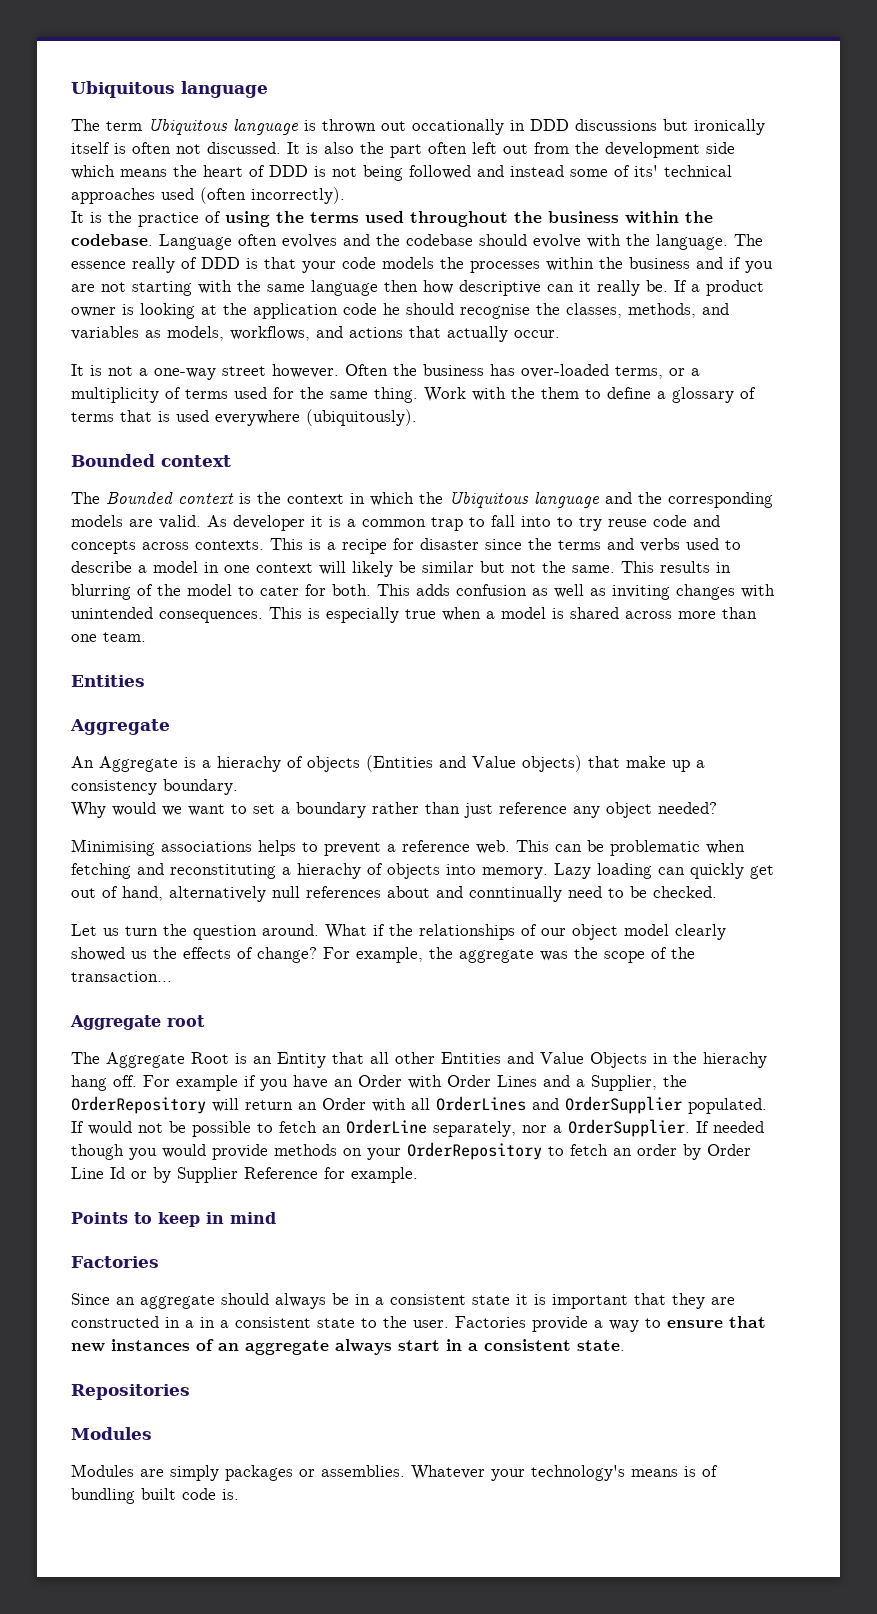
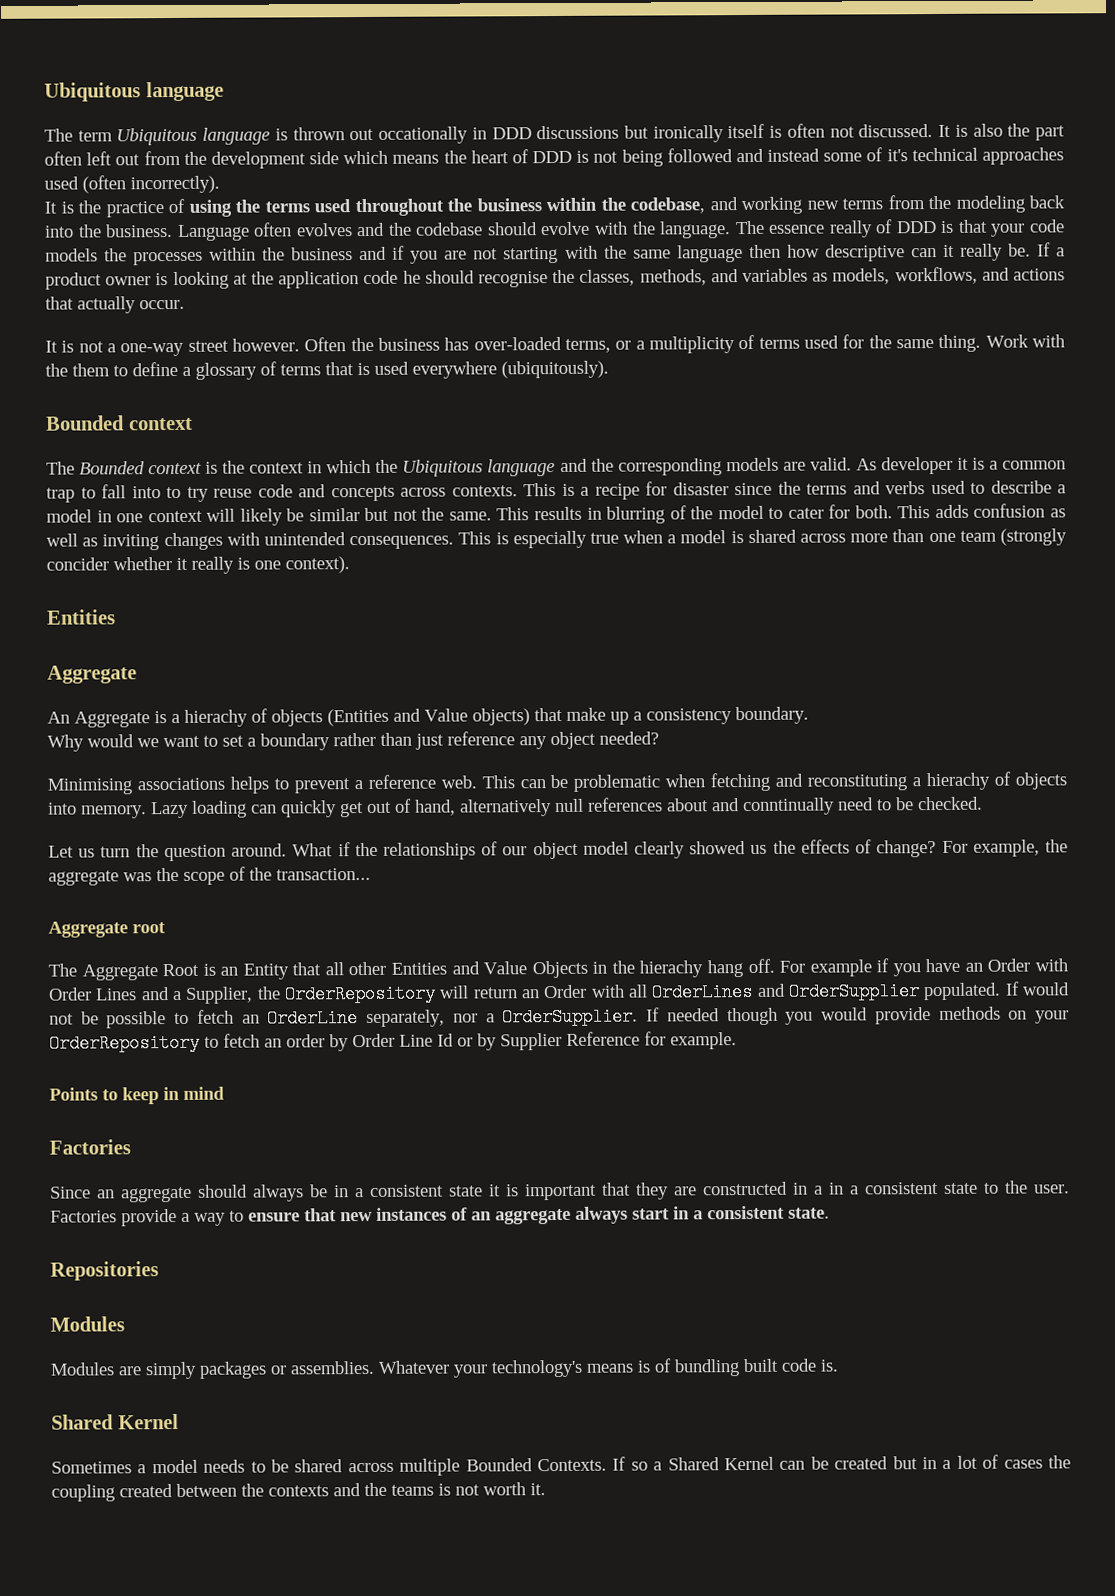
- It is also the part often left out from the development side which means the heart of DDD is not being followed and instead some of its' technical approaches used (often incorrectly).
+ It is also the part often left out from the development side which means the heart of DDD is not being followed and instead some of it's technical approaches used (often incorrectly).
- It is the practice of using the terms used throughout the business within the codebase.
+ It is the practice of using the terms used throughout the business within the codebase, and working new terms from the modeling back into the business.
- This is especially true when a model is shared across more than one team.
+ This is especially true when a model is shared across more than one team (strongly concider whether it really is one context).
  Whatever your technology's means is of bundling built code is.
+ Shared Kernel
+ Sometimes a model needs to be shared across multiple Bounded Contexts. If so a Shared Kernel can be created but in a lot of cases the coupling created between the contexts and the teams is not worth it.

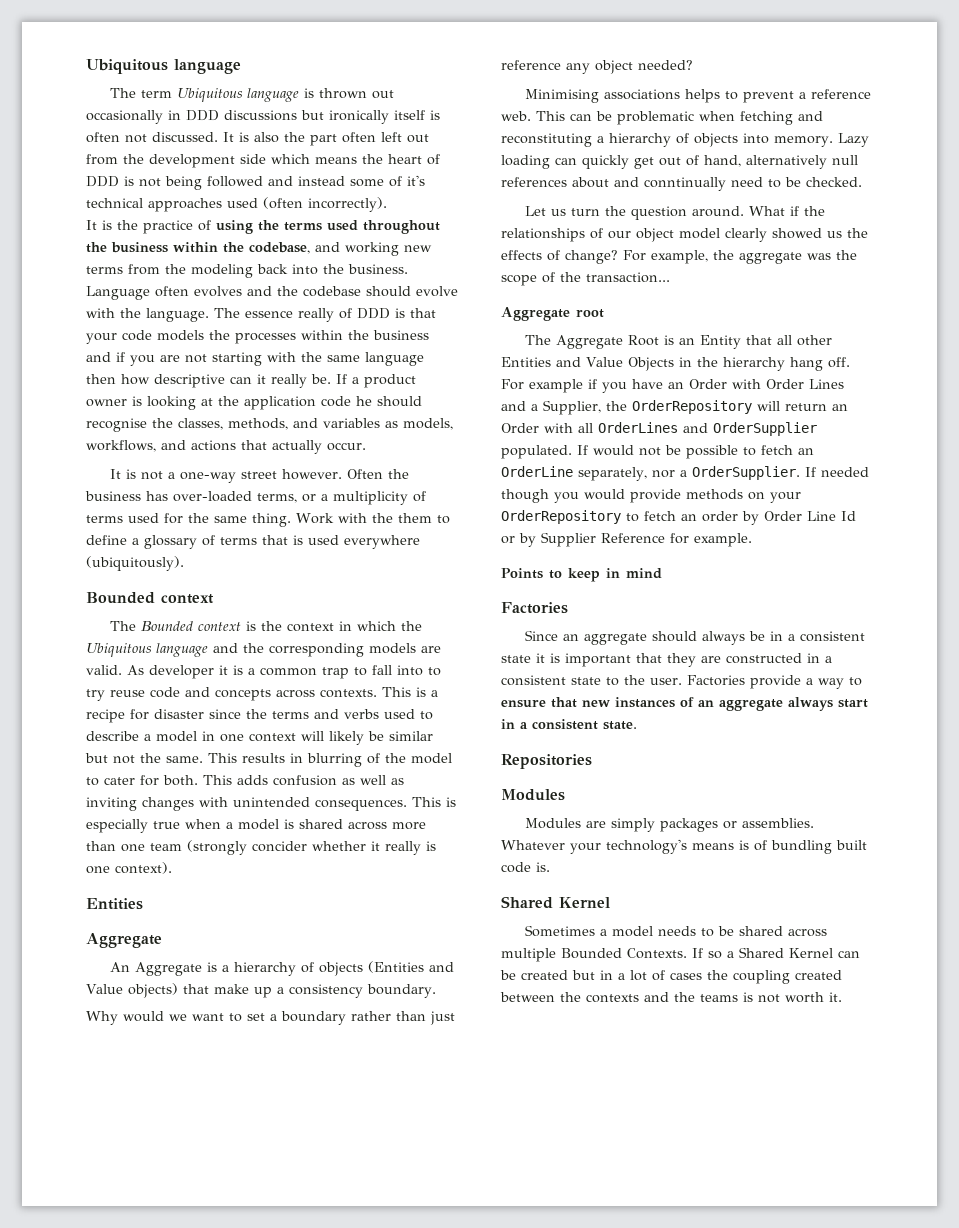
- The term Ubiquitous language is thrown out occationally in DDD discussions but ironically itself is often not discussed.
+ The term Ubiquitous language is thrown out occasionally in DDD discussions but ironically itself is often not discussed.
- An Aggregate is a hierachy of objects (Entities and Value objects) that make up a consistency boundary.
+ An Aggregate is a hierarchy of objects (Entities and Value objects) that make up a consistency boundary.
- This can be problematic when fetching and reconstituting a hierachy of objects into memory.
+ This can be problematic when fetching and reconstituting a hierarchy of objects into memory.
- The Aggregate Root is an Entity that all other Entities and Value Objects in the hierachy hang off.
+ The Aggregate Root is an Entity that all other Entities and Value Objects in the hierarchy hang off.
- Since an aggregate should always be in a consistent state it is important that they are constructed in a in a consistent state to the user.
+ Since an aggregate should always be in a consistent state it is important that they are constructed in a consistent state to the user.

